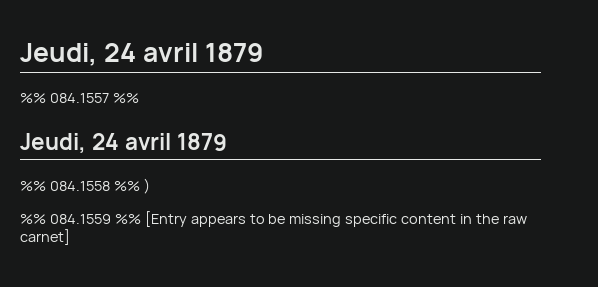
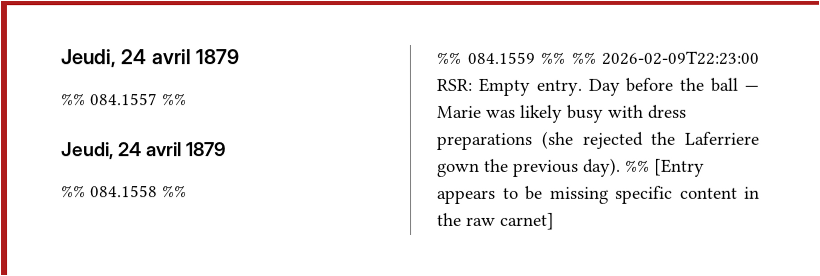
- %% 084.1558 %% )
+ %% 084.1558 %%
- %% 084.1559 %% [Entry appears to be missing specific content in the raw carnet]
+ %% 084.1559 %% %% 2026-02-09T22:23:00 RSR: Empty entry. Day before the ball — Marie was likely busy with dress preparations (she rejected the Laferriere gown the previous day). %% [Entry appears to be missing specific content in the raw carnet]

